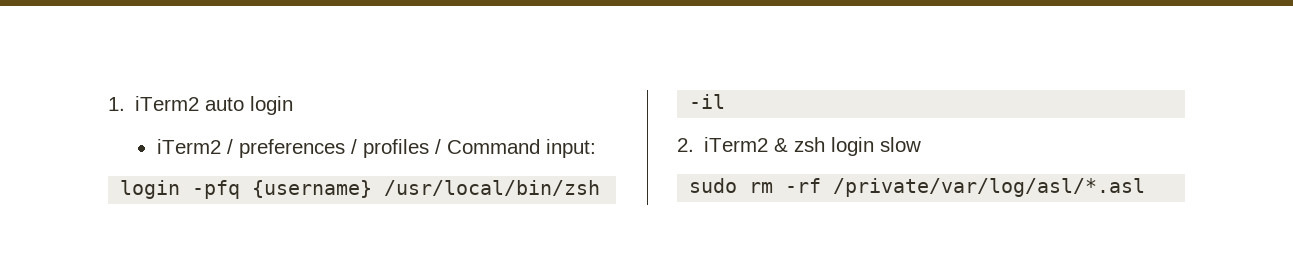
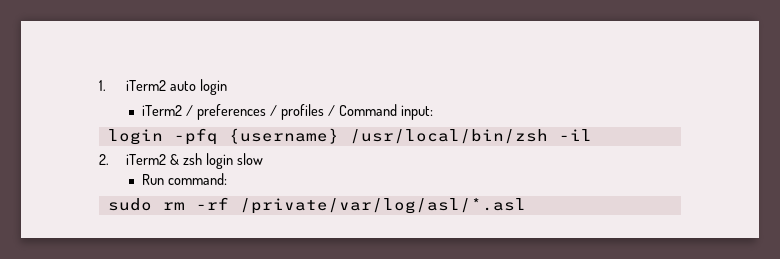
+ Run command:

